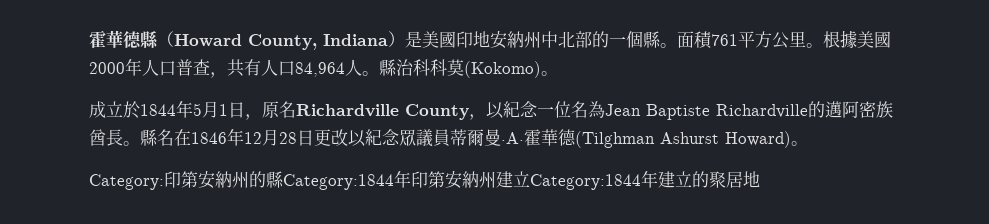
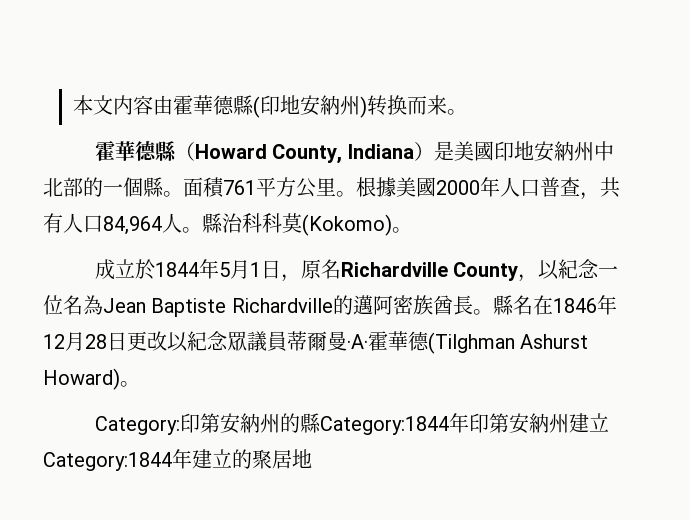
+ 本文内容由霍華德縣(印地安納州)转换而来。

